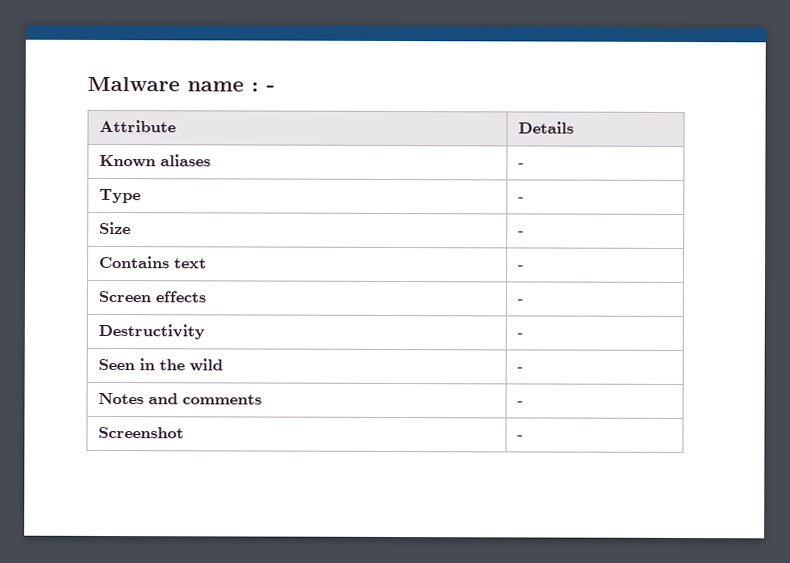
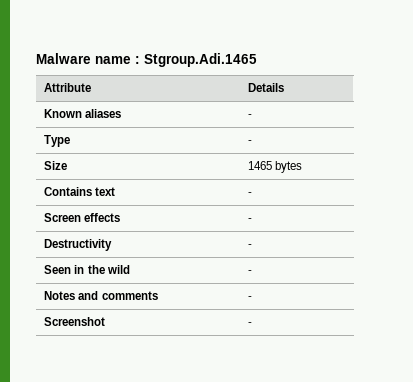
- Malware name : -
+ Malware name : Stgroup.Adi.1465
- Size | -
+ Size | 1465 bytes

